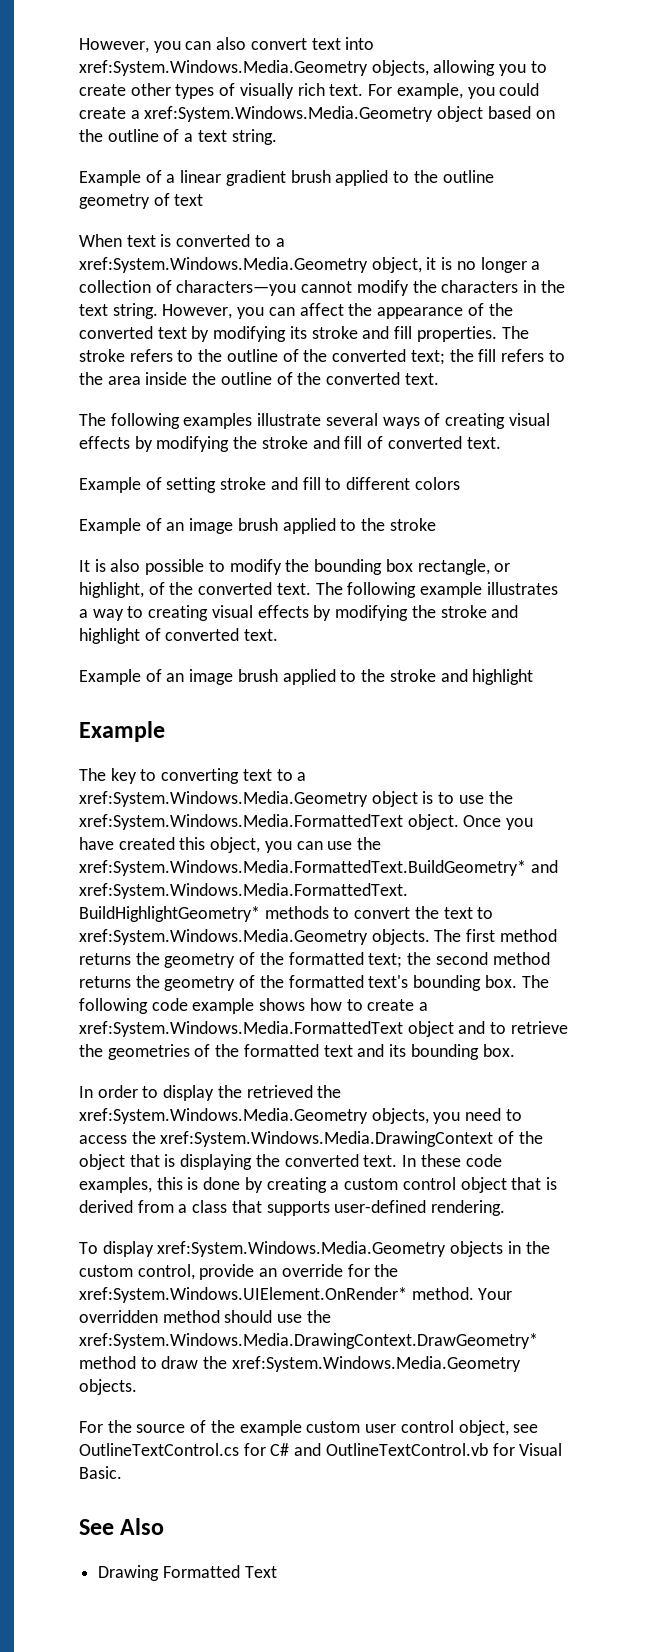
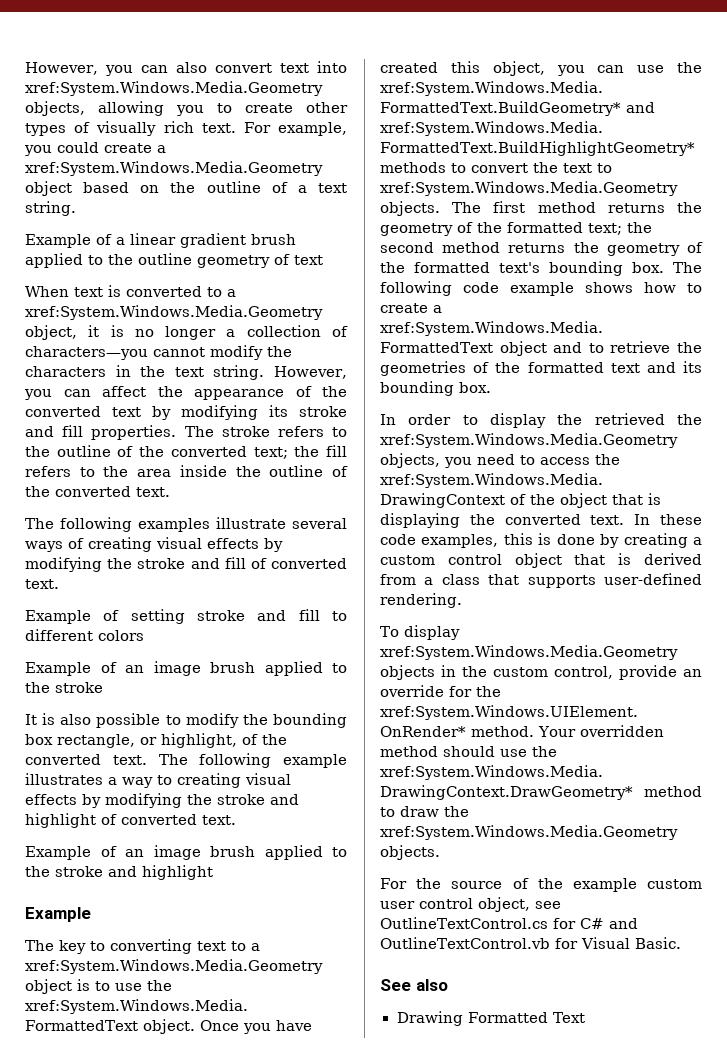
- See Also
+ See also

